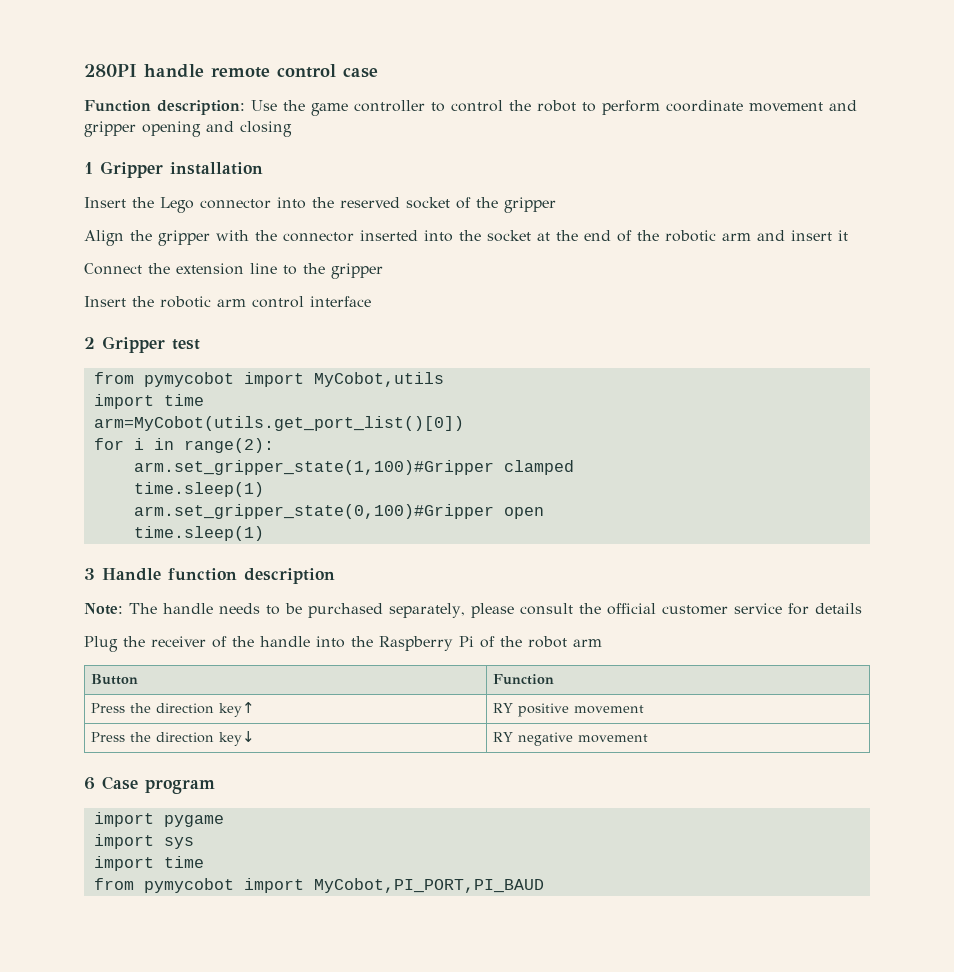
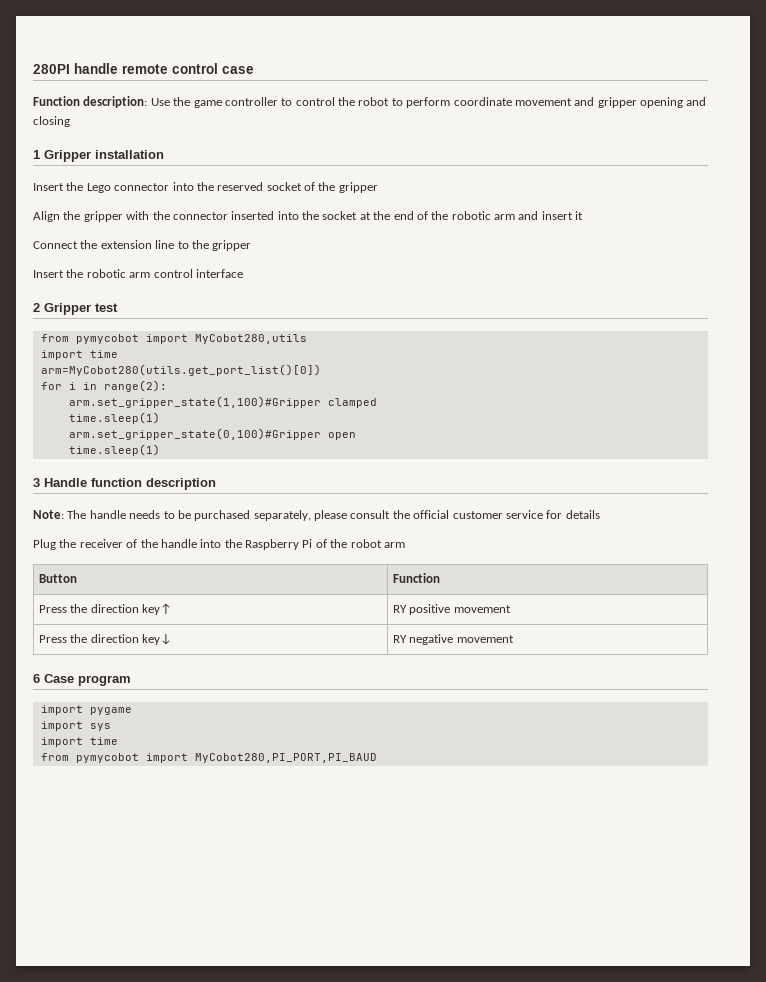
- from pymycobot import MyCobot,utils
+ from pymycobot import MyCobot280,utils
  import time
- arm=MyCobot(utils.get_port_list()[0])
+ arm=MyCobot280(utils.get_port_list()[0])
- from pymycobot import MyCobot,PI_PORT,PI_BAUD
+ from pymycobot import MyCobot280,PI_PORT,PI_BAUD

